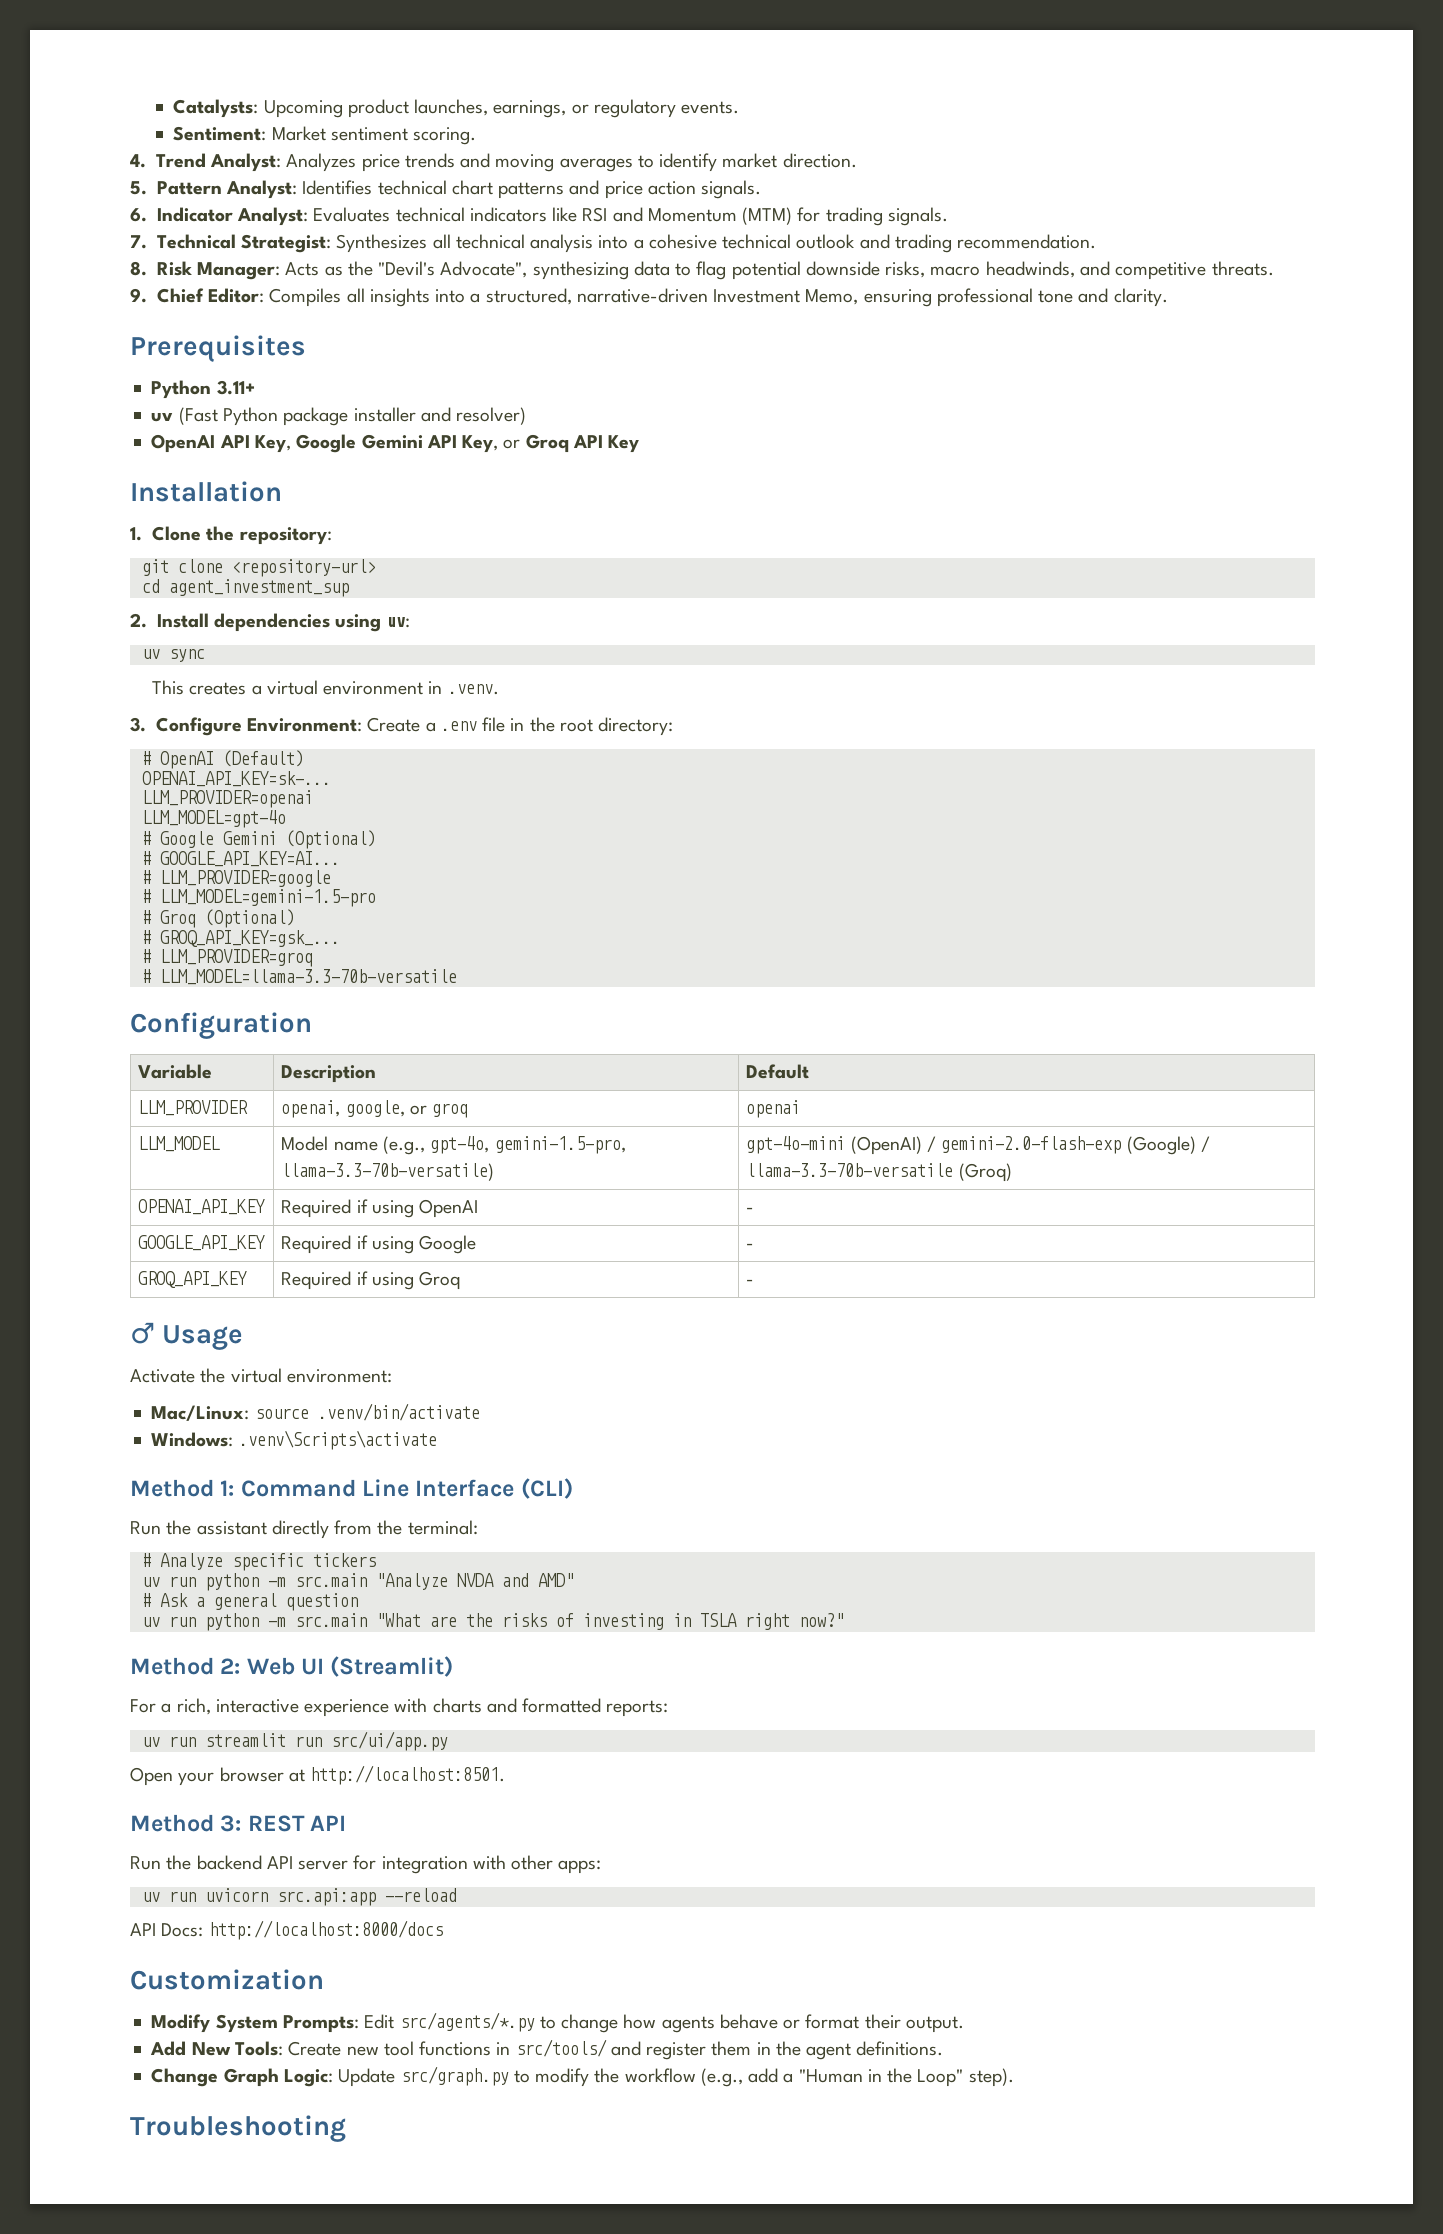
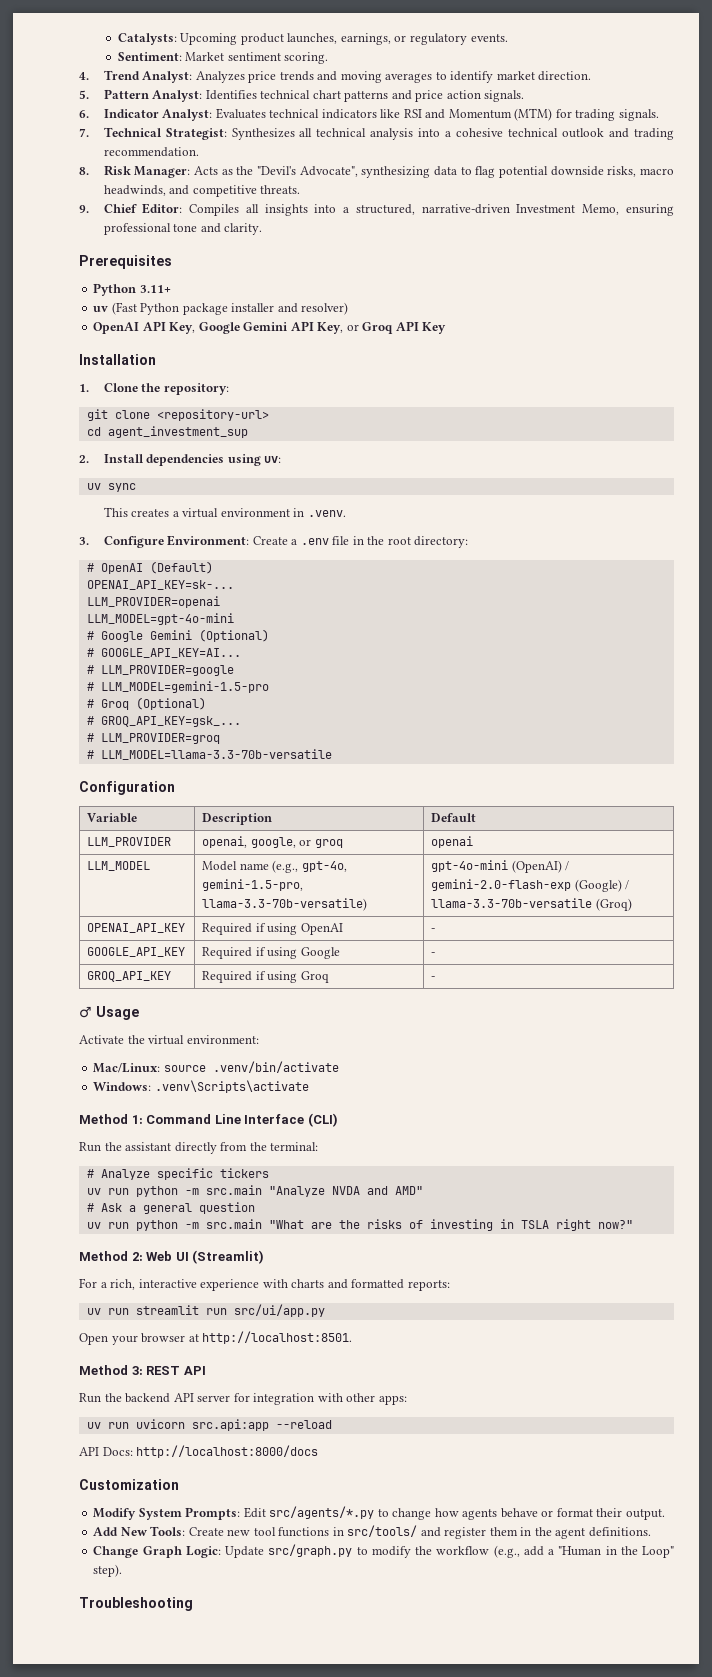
- LLM_MODEL=gpt-4o
+ LLM_MODEL=gpt-4o-mini

